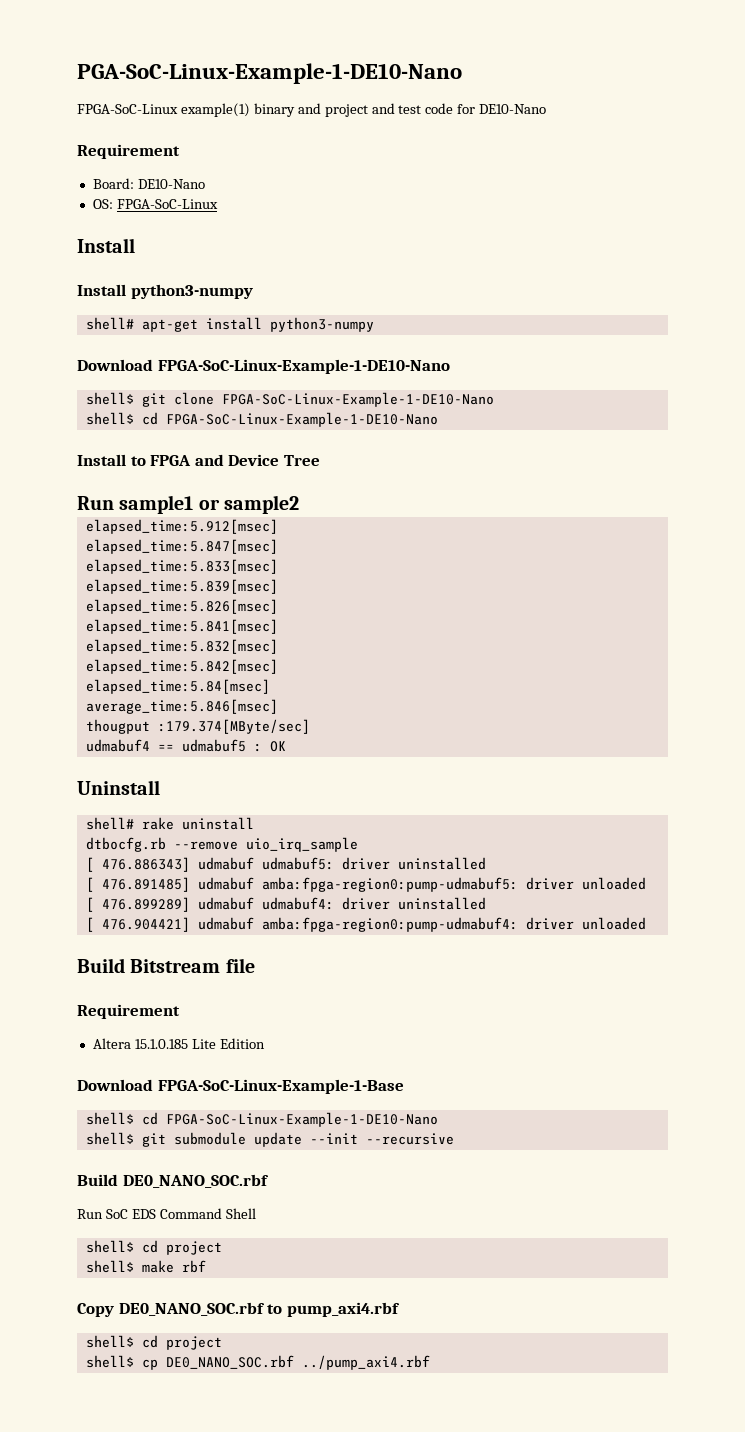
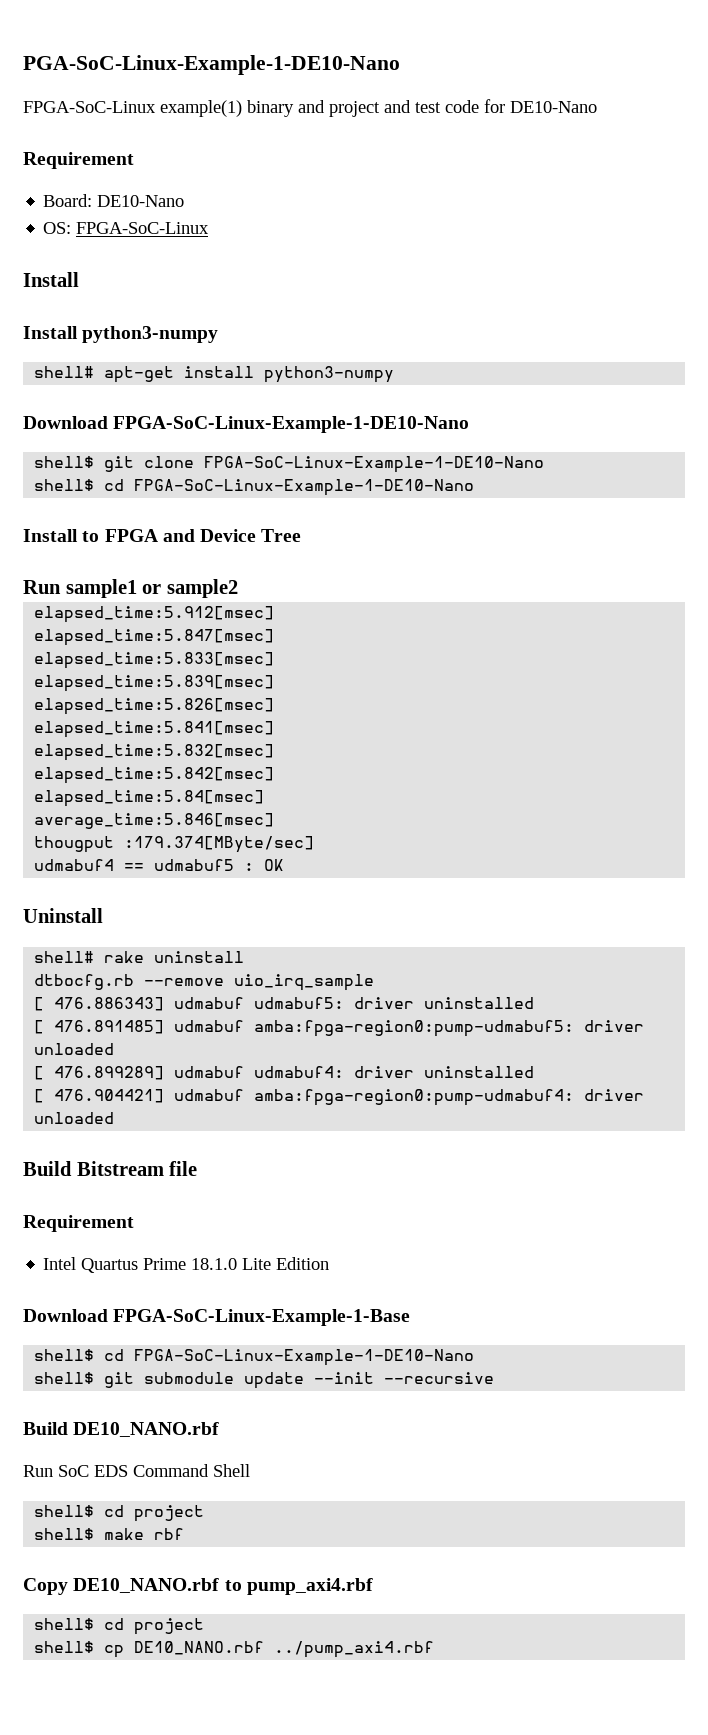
- Altera 15.1.0.185 Lite Edition
+ Intel Quartus Prime 18.1.0 Lite Edition
- Build DE0_NANO_SOC.rbf
+ Build DE10_NANO.rbf
- Copy DE0_NANO_SOC.rbf to pump_axi4.rbf
+ Copy DE10_NANO.rbf to pump_axi4.rbf
- shell$ cp DE0_NANO_SOC.rbf ../pump_axi4.rbf
+ shell$ cp DE10_NANO.rbf ../pump_axi4.rbf

